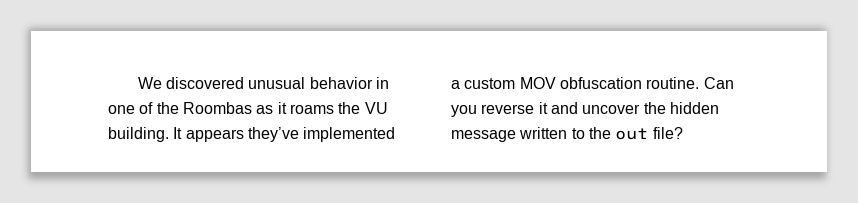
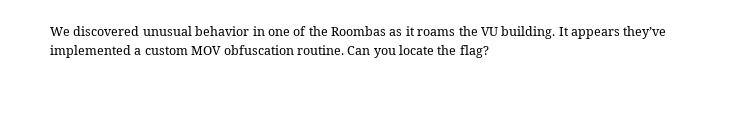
- Can you reverse it and uncover the hidden message written to the out file?
+ Can you locate the flag?

